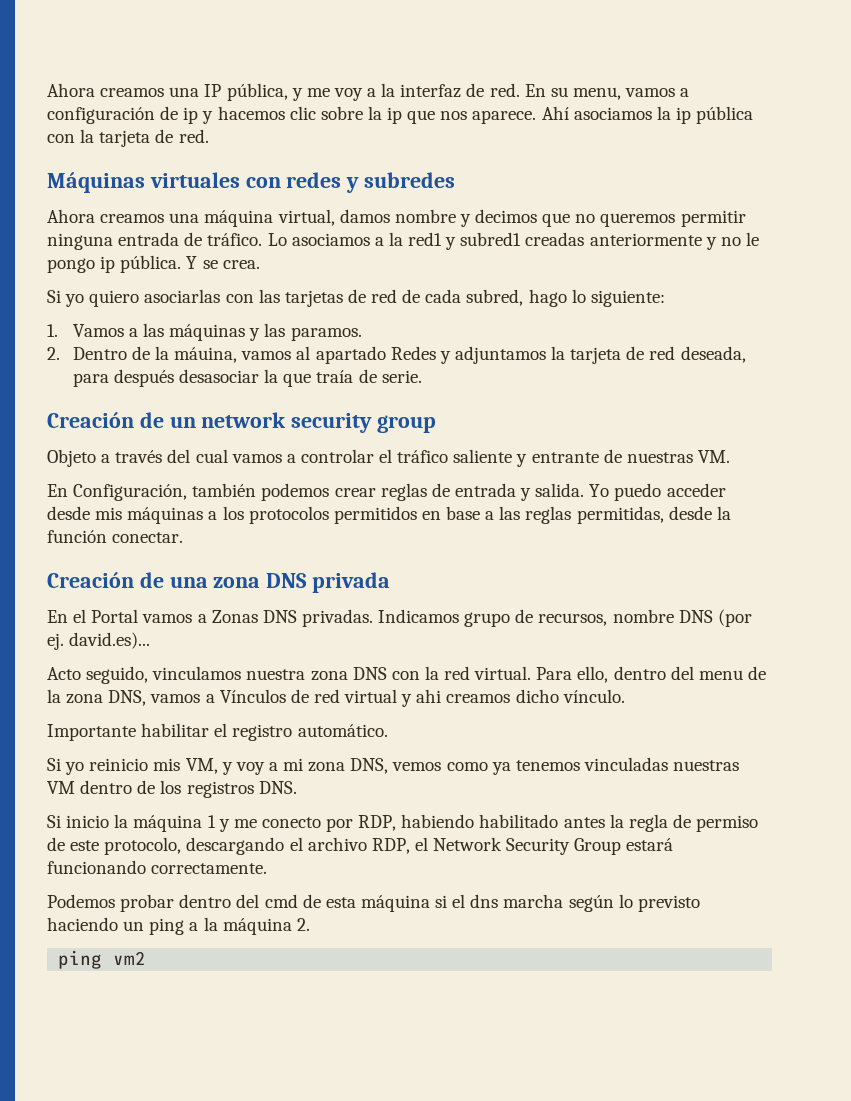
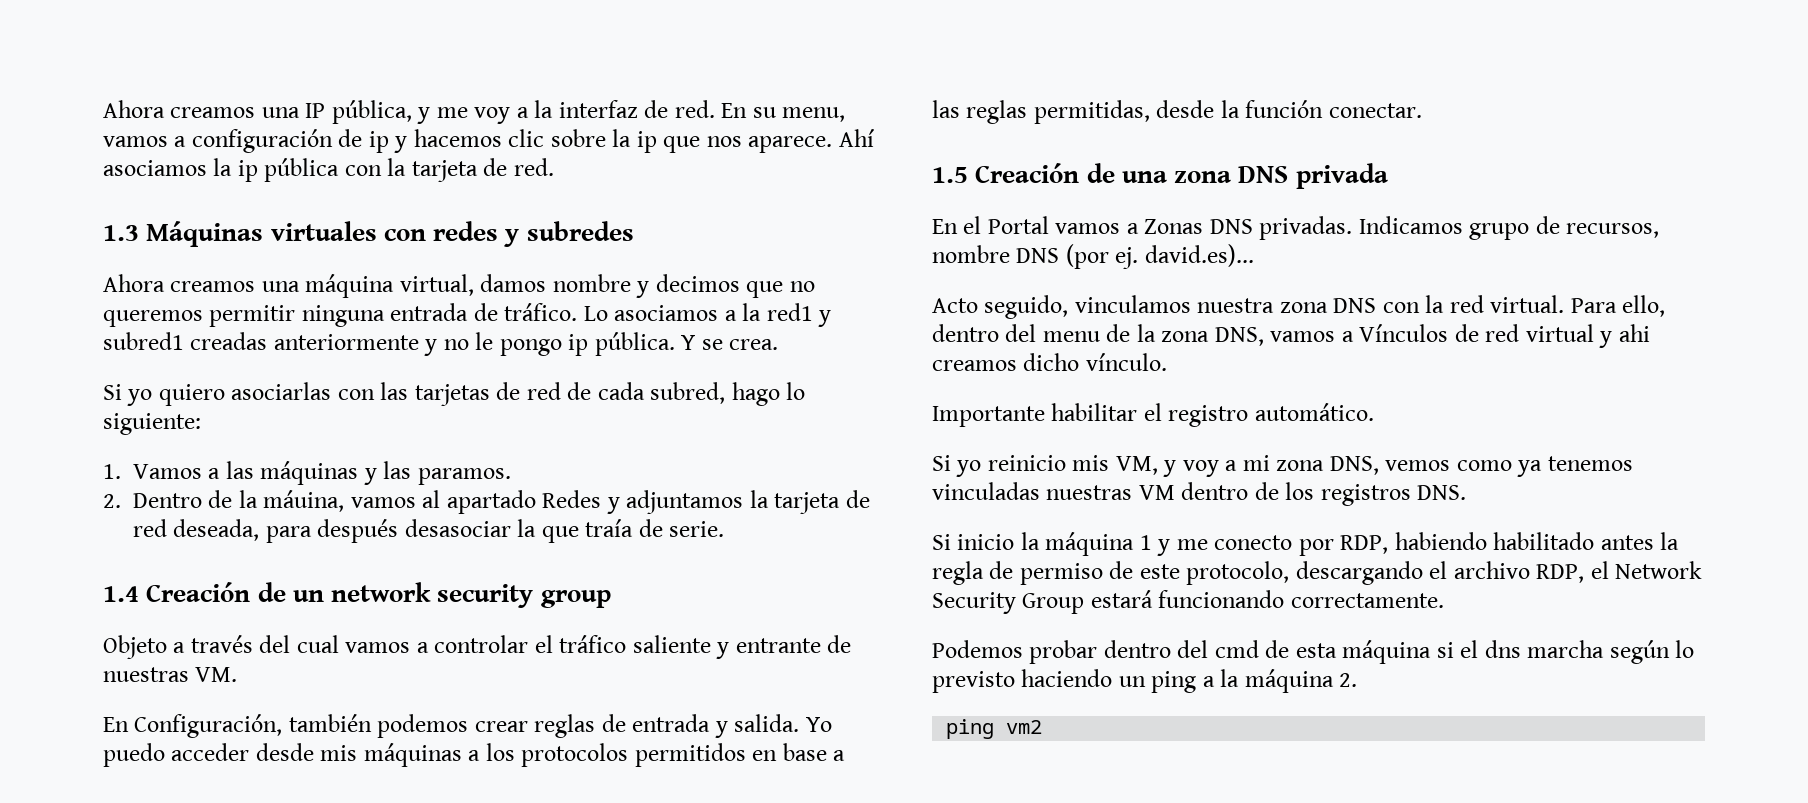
- Máquinas virtuales con redes y subredes
+ 1.3 Máquinas virtuales con redes y subredes
- Creación de un network security group
+ 1.4 Creación de un network security group
- Creación de una zona DNS privada
+ 1.5 Creación de una zona DNS privada

